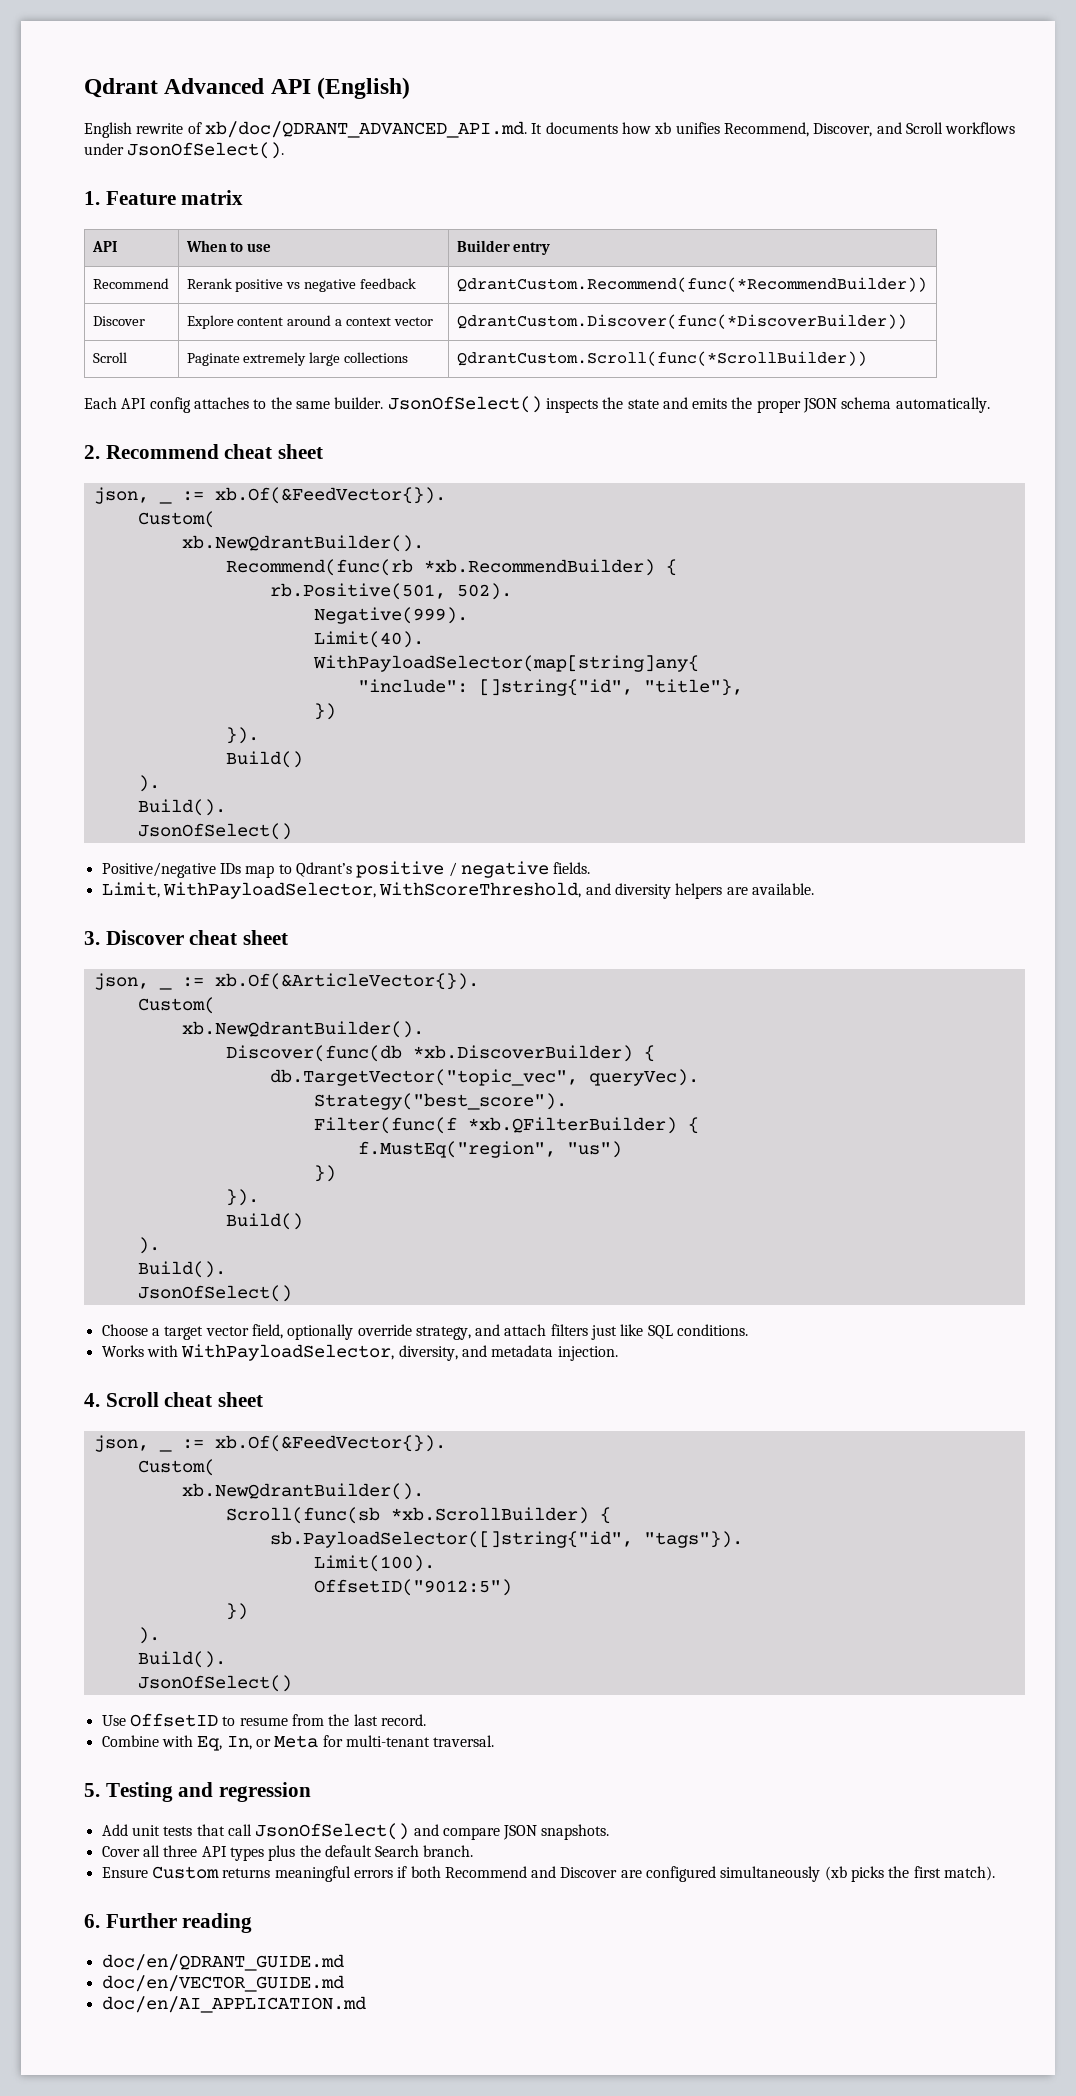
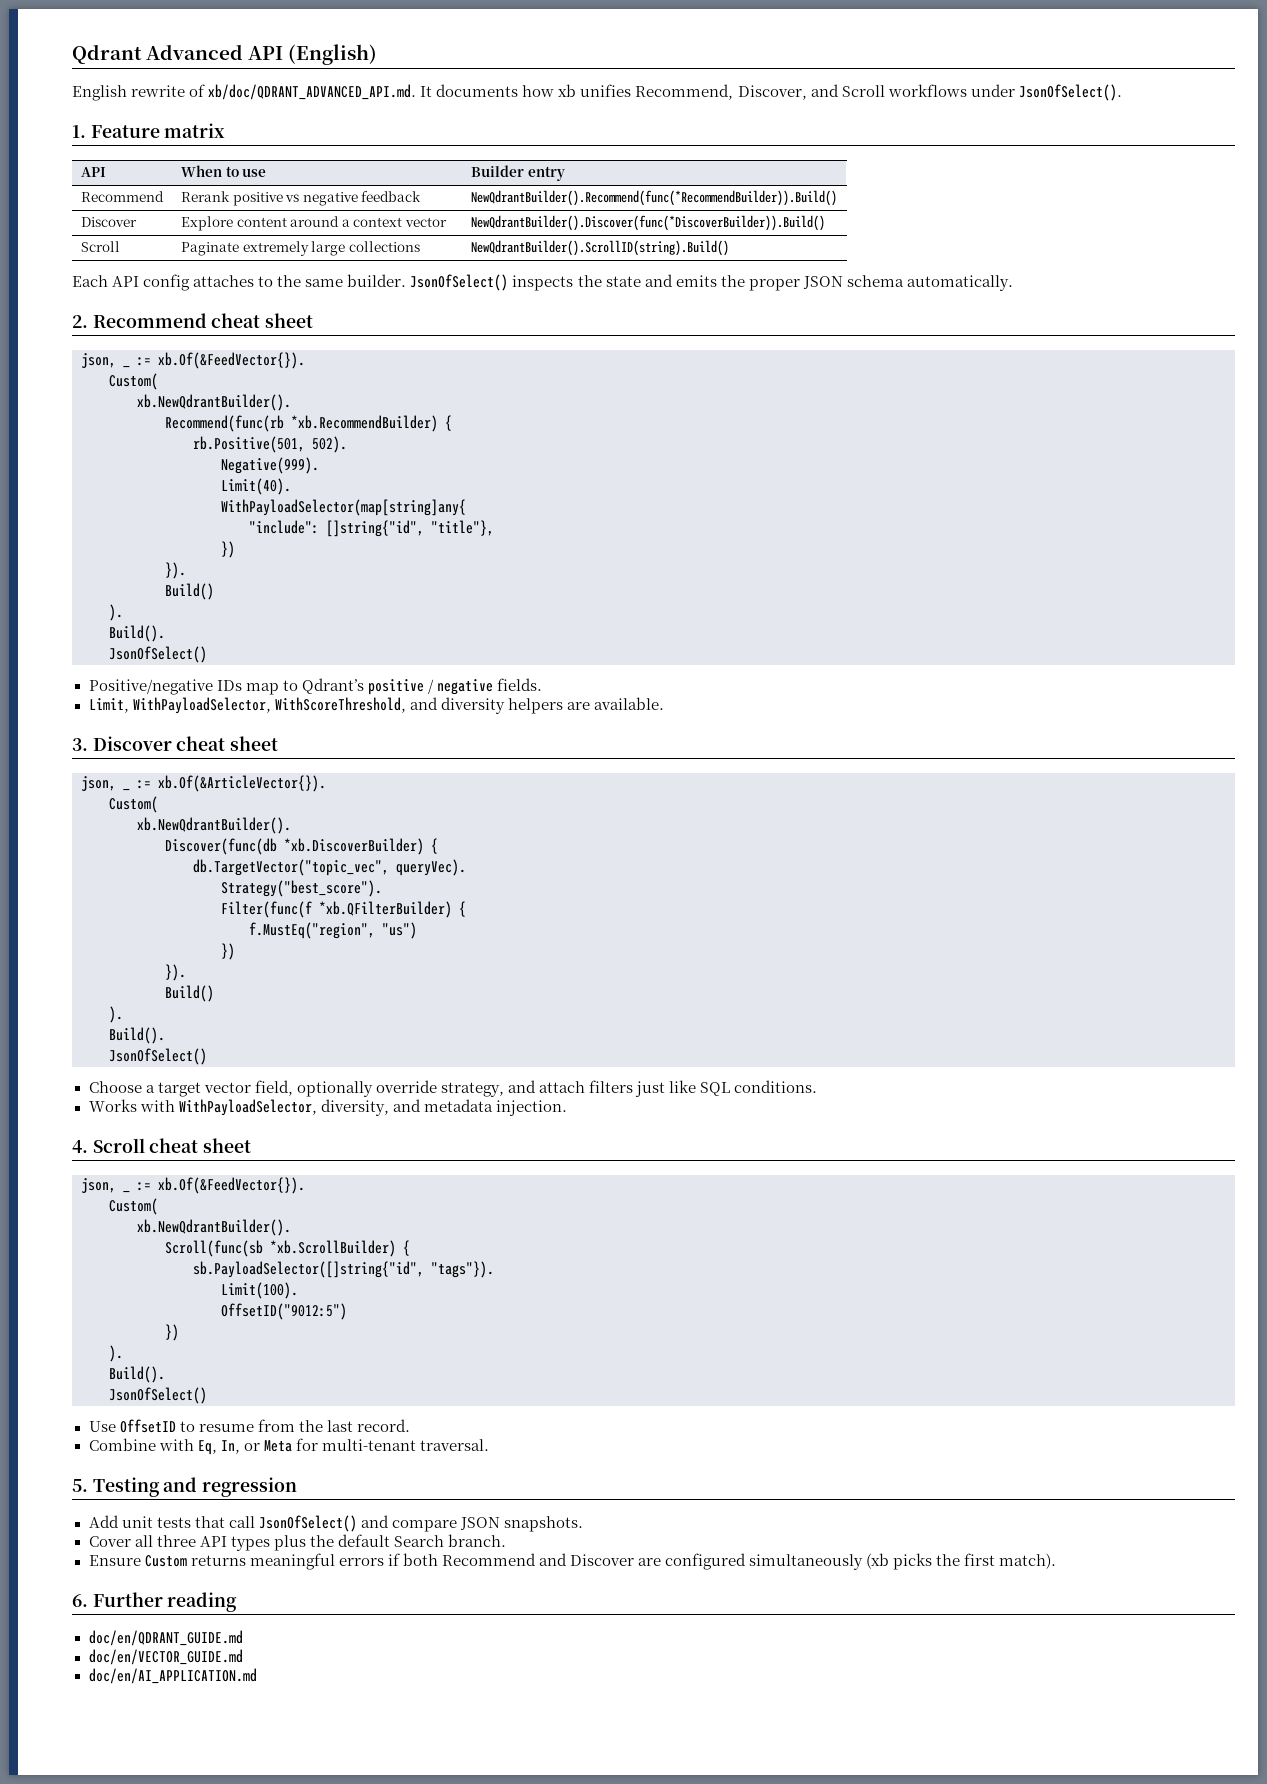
- Recommend | Rerank positive vs negative feedback | QdrantCustom.Recommend(func(*RecommendBuilder))
+ Recommend | Rerank positive vs negative feedback | NewQdrantBuilder().Recommend(func(*RecommendBuilder)).Build()
- Discover | Explore content around a context vector | QdrantCustom.Discover(func(*DiscoverBuilder))
+ Discover | Explore content around a context vector | NewQdrantBuilder().Discover(func(*DiscoverBuilder)).Build()
- Scroll | Paginate extremely large collections | QdrantCustom.Scroll(func(*ScrollBuilder))
+ Scroll | Paginate extremely large collections | NewQdrantBuilder().ScrollID(string).Build()

